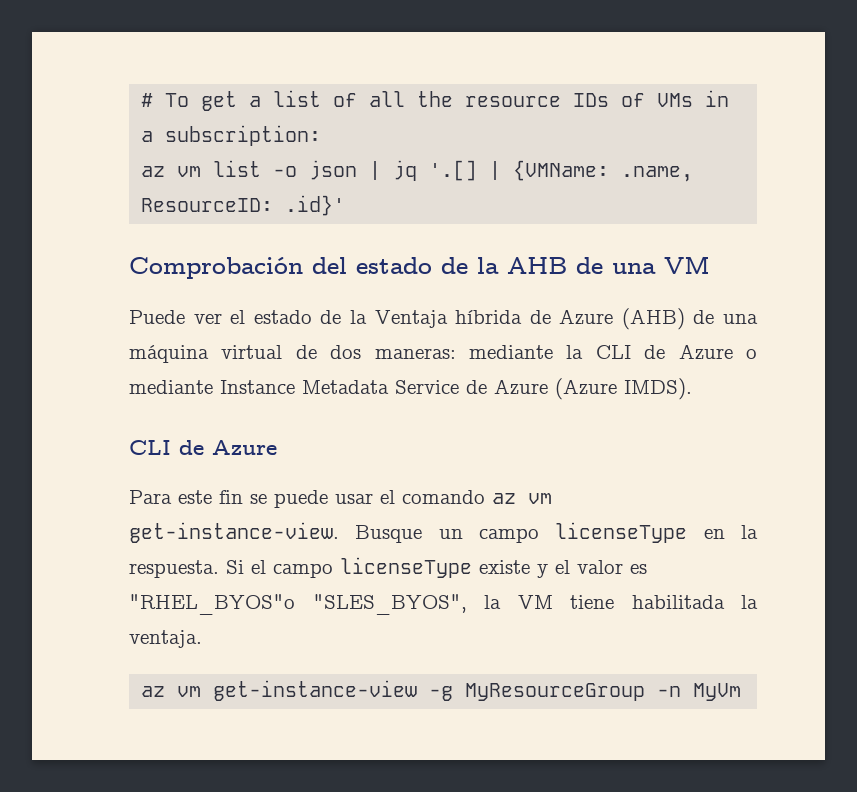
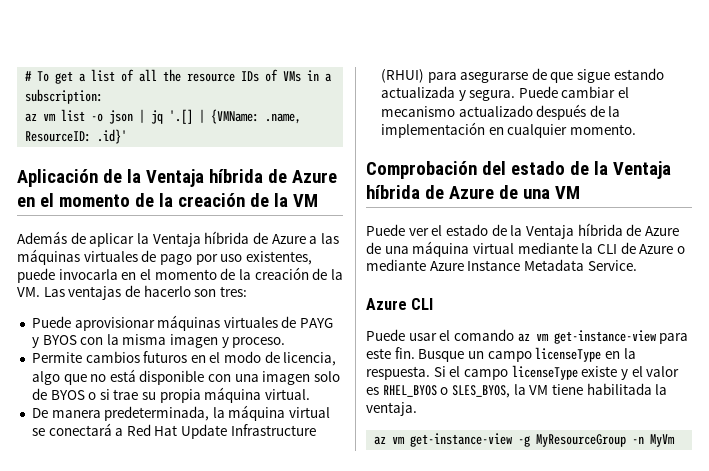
+ Aplicación de la Ventaja híbrida de Azure en el momento de la creación de la VM
+ Además de aplicar la Ventaja híbrida de Azure a las máquinas virtuales de pago por uso existentes, puede invocarla en el momento de la creación de la VM. Las ventajas de hacerlo son tres:
+ Puede aprovisionar máquinas virtuales de PAYG y BYOS con la misma imagen y proceso.
+ Permite cambios futuros en el modo de licencia, algo que no está disponible con una imagen solo de BYOS o si trae su propia máquina virtual.
+ De manera predeterminada, la máquina virtual se conectará a Red Hat Update Infrastructure (RHUI) para asegurarse de que sigue estando actualizada y segura. Puede cambiar el mecanismo actualizado después de la implementación en cualquier momento.
- Comprobación del estado de la AHB de una VM
+ Comprobación del estado de la Ventaja híbrida de Azure de una VM
- Puede ver el estado de la Ventaja híbrida de Azure (AHB) de una máquina virtual de dos maneras: mediante la CLI de Azure o mediante Instance Metadata Service de Azure (Azure IMDS).
- CLI de Azure
- Para este fin se puede usar el comando az vm get-instance-view.
+ Puede ver el estado de la Ventaja híbrida de Azure de una máquina virtual mediante la CLI de Azure o mediante Azure Instance Metadata Service.
+ Azure CLI
+ Puede usar el comando az vm get-instance-view para este fin.
- Si el campo licenseType existe y el valor es "RHEL_BYOS"o "SLES_BYOS", la VM tiene habilitada la ventaja.
+ Si el campo licenseType existe y el valor es RHEL_BYOS o SLES_BYOS, la VM tiene habilitada la ventaja.

